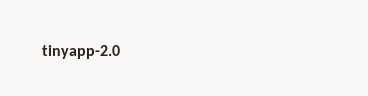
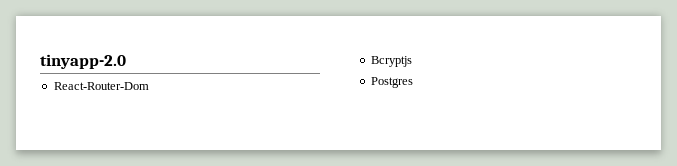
+ React-Router-Dom
+ Bcryptjs
+ Postgres

